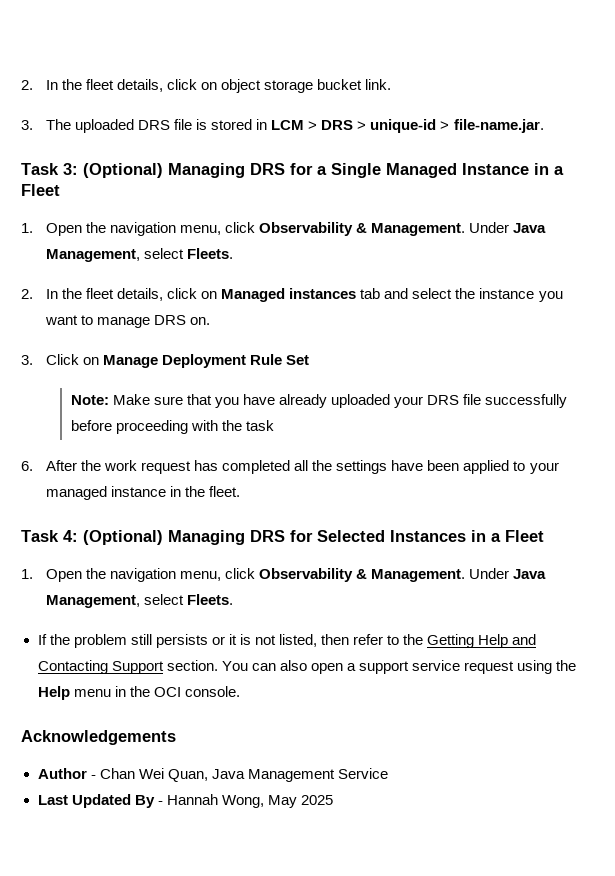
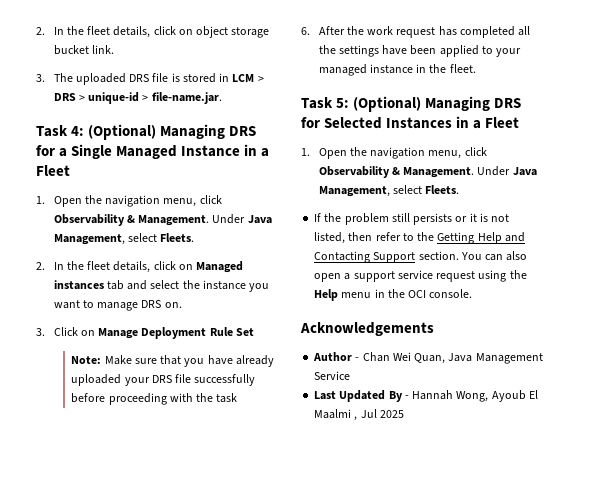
- Task 3: (Optional) Managing DRS for a Single Managed Instance in a Fleet
+ Task 4: (Optional) Managing DRS for a Single Managed Instance in a Fleet
- Task 4: (Optional) Managing DRS for Selected Instances in a Fleet
+ Task 5: (Optional) Managing DRS for Selected Instances in a Fleet
- Last Updated By - Hannah Wong, May 2025
+ Last Updated By - Hannah Wong, Ayoub El Maalmi , Jul 2025

